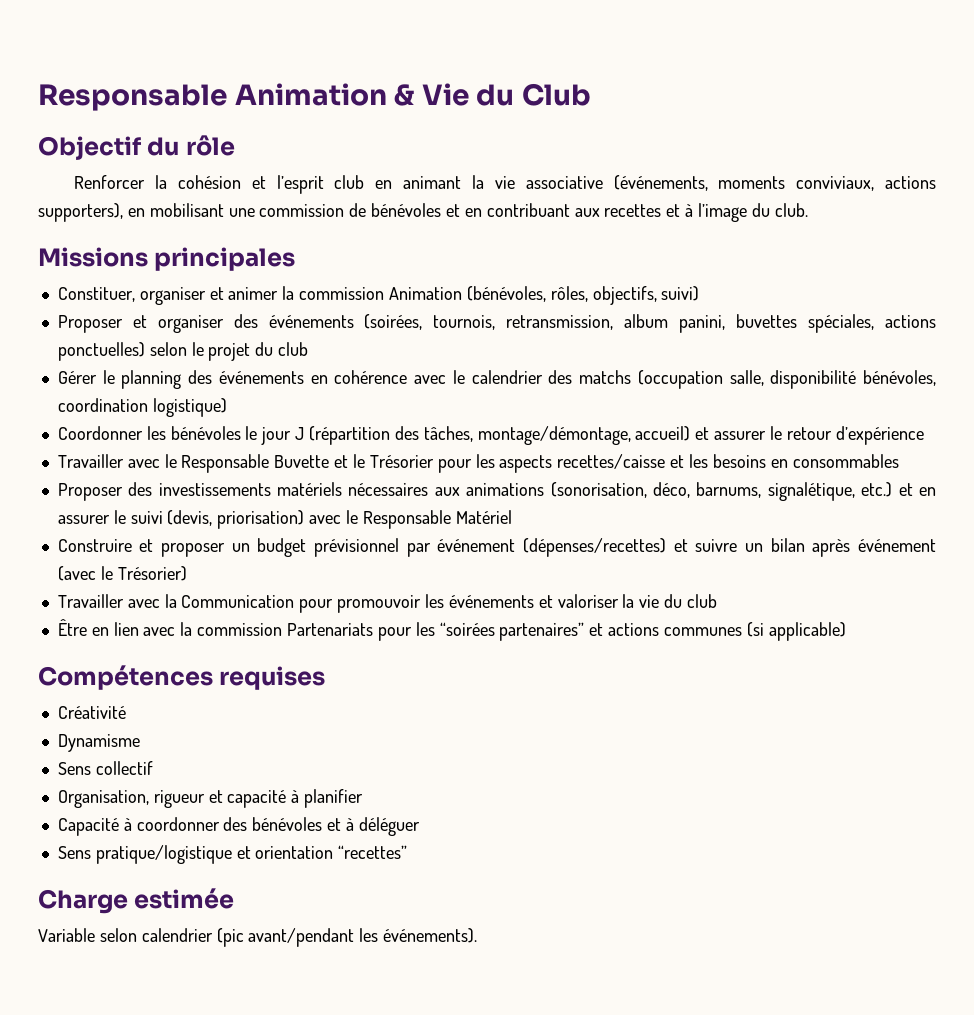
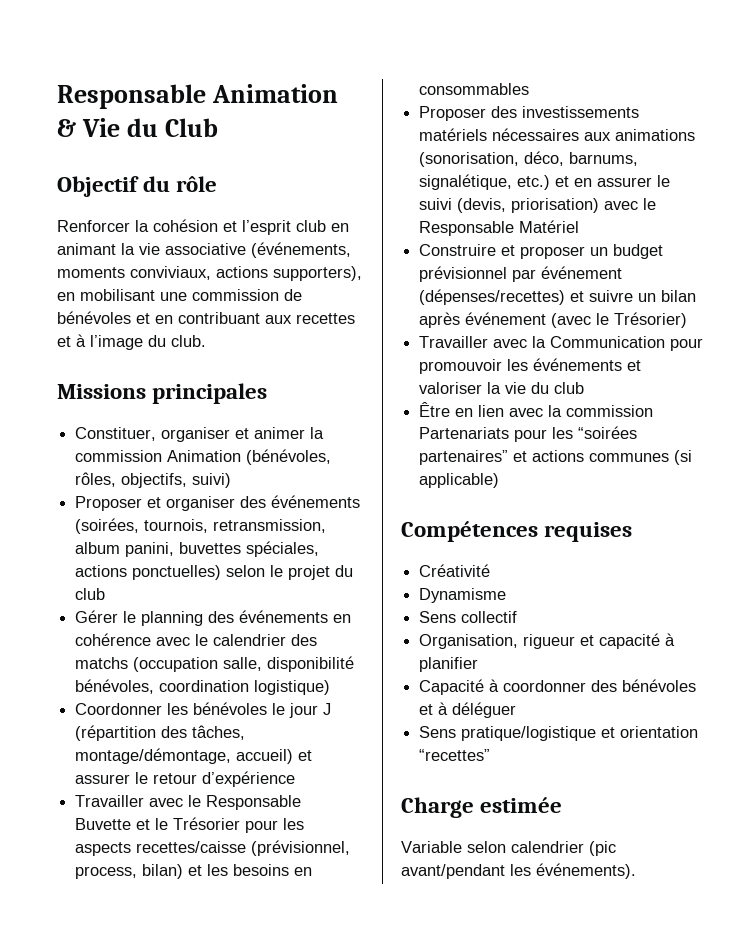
- Travailler avec le Responsable Buvette et le Trésorier pour les aspects recettes/caisse et les besoins en consommables
+ Travailler avec le Responsable Buvette et le Trésorier pour les aspects recettes/caisse (prévisionnel, process, bilan) et les besoins en consommables

